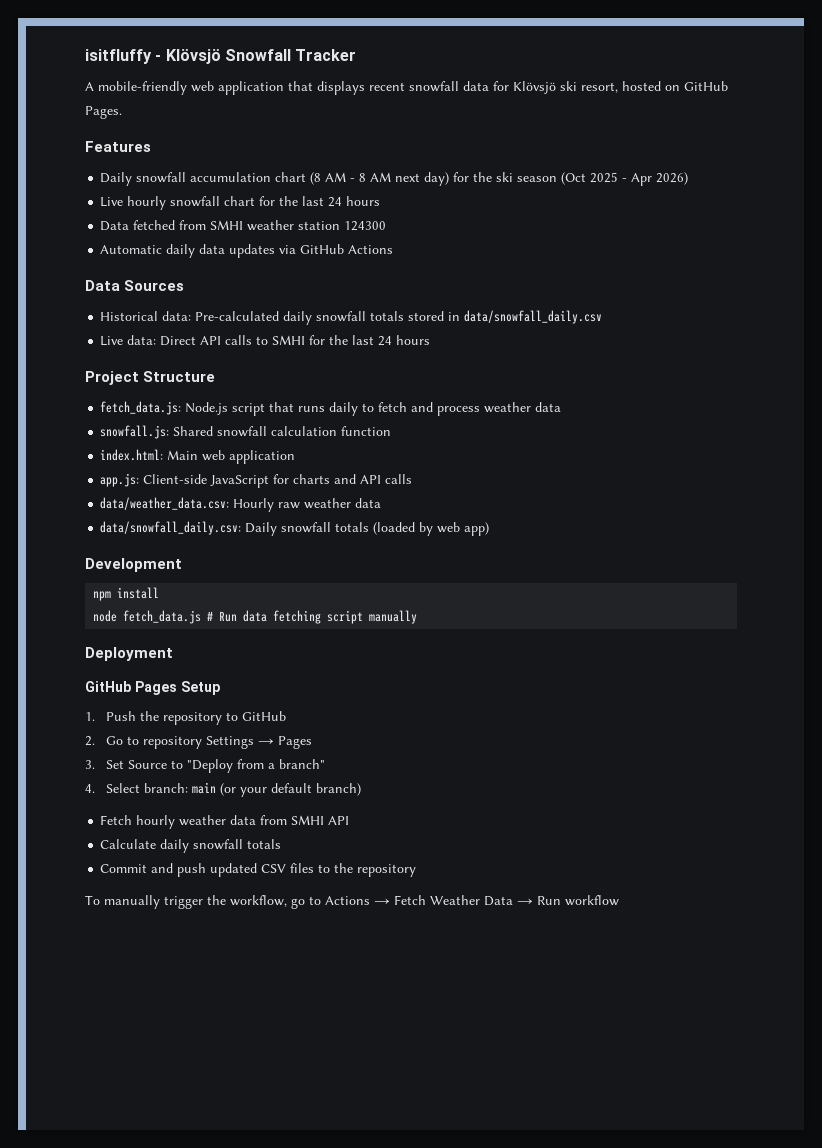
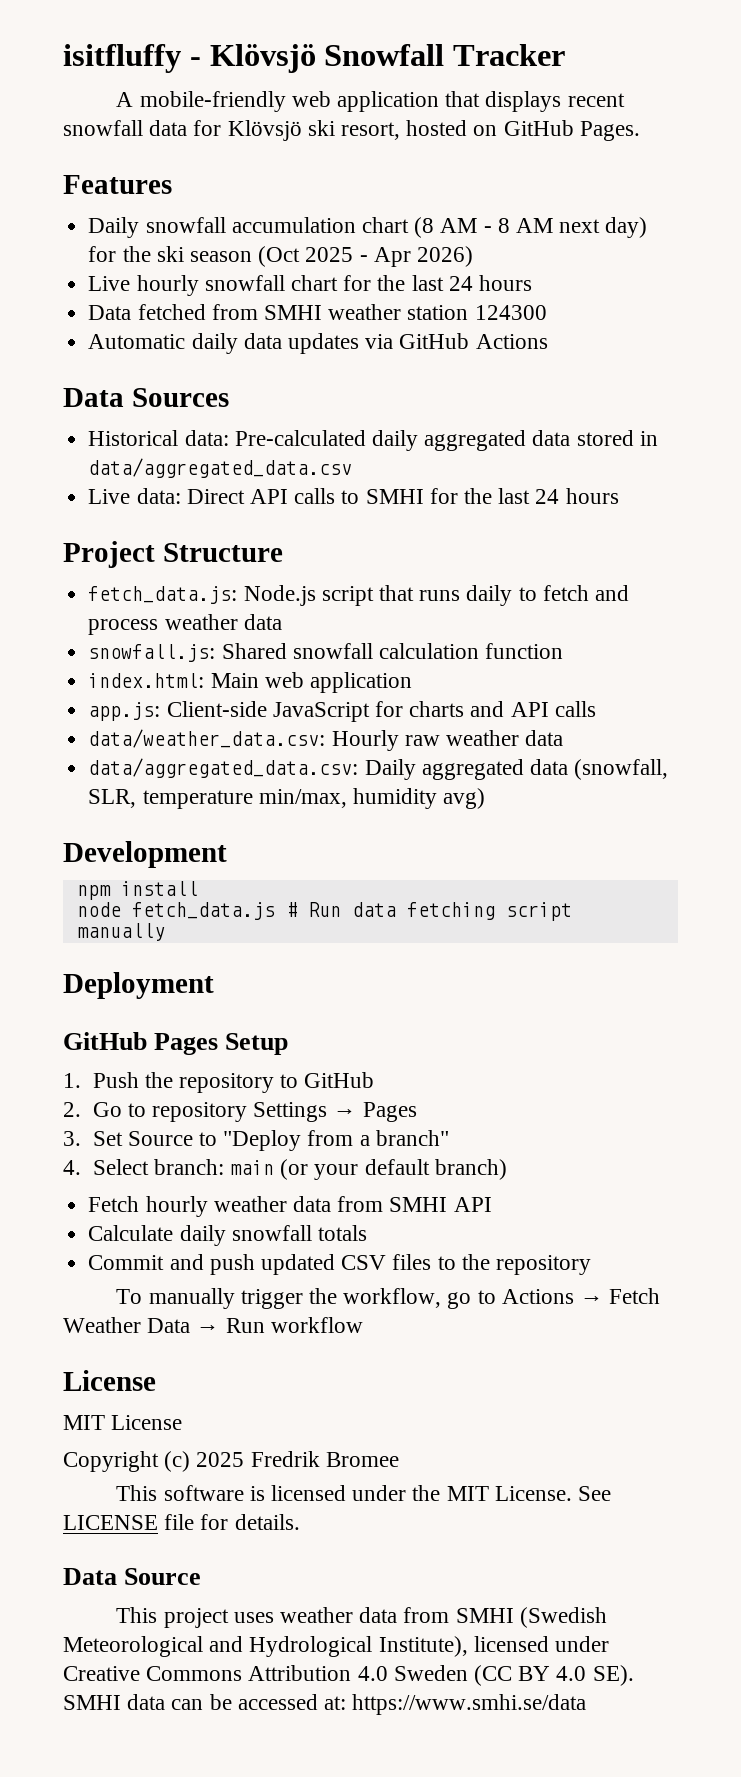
- Historical data: Pre-calculated daily snowfall totals stored in data/snowfall_daily.csv
+ Historical data: Pre-calculated daily aggregated data stored in data/aggregated_data.csv
- data/snowfall_daily.csv: Daily snowfall totals (loaded by web app)
+ data/aggregated_data.csv: Daily aggregated data (snowfall, SLR, temperature min/max, humidity avg)
  To manually trigger the workflow, go to Actions → Fetch Weather Data → Run workflow
+ License
+ MIT License
+ Copyright (c) 2025 Fredrik Bromee
+ This software is licensed under the MIT License. See LICENSE file for details.
+ Data Source
+ This project uses weather data from SMHI (Swedish Meteorological and Hydrological Institute), licensed under Creative Commons Attribution 4.0 Sweden (CC BY 4.0 SE). SMHI data can be accessed at: https://www.smhi.se/data

